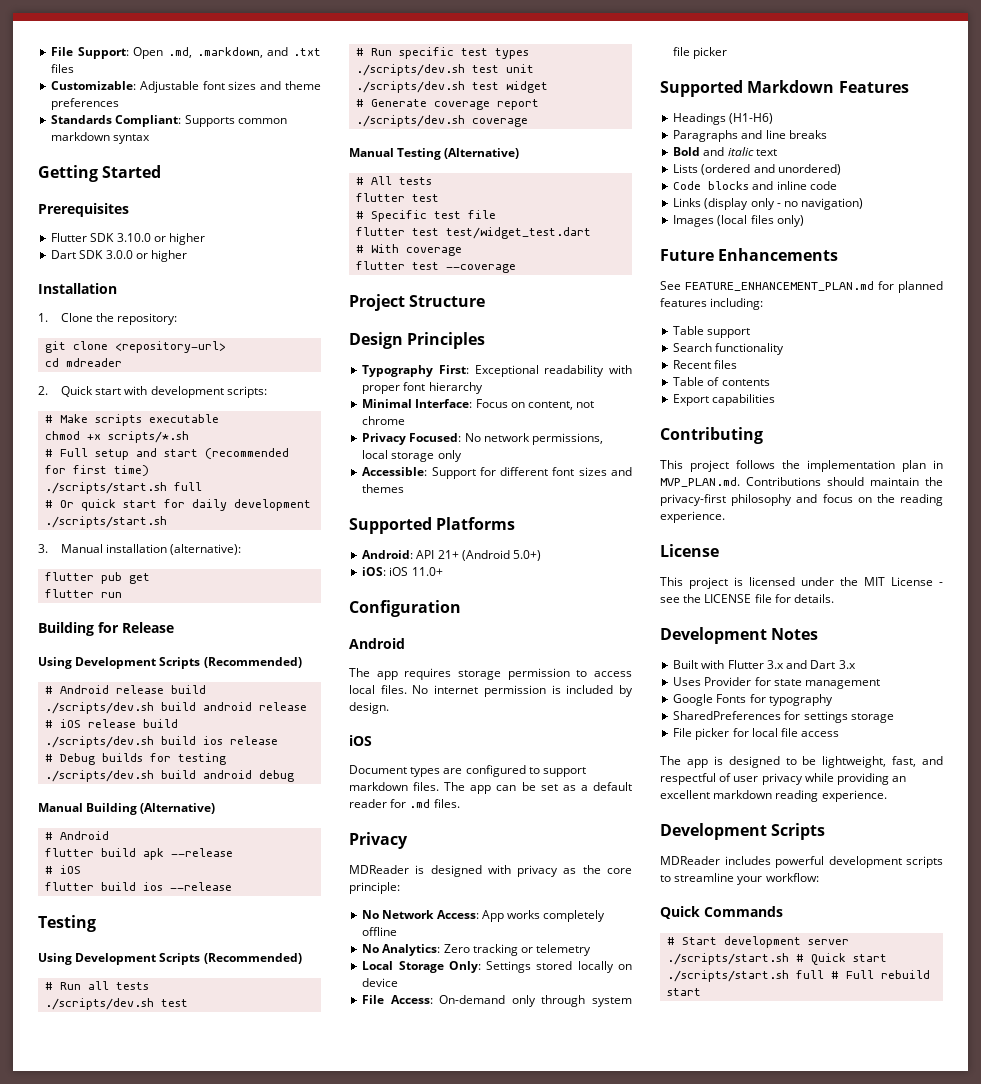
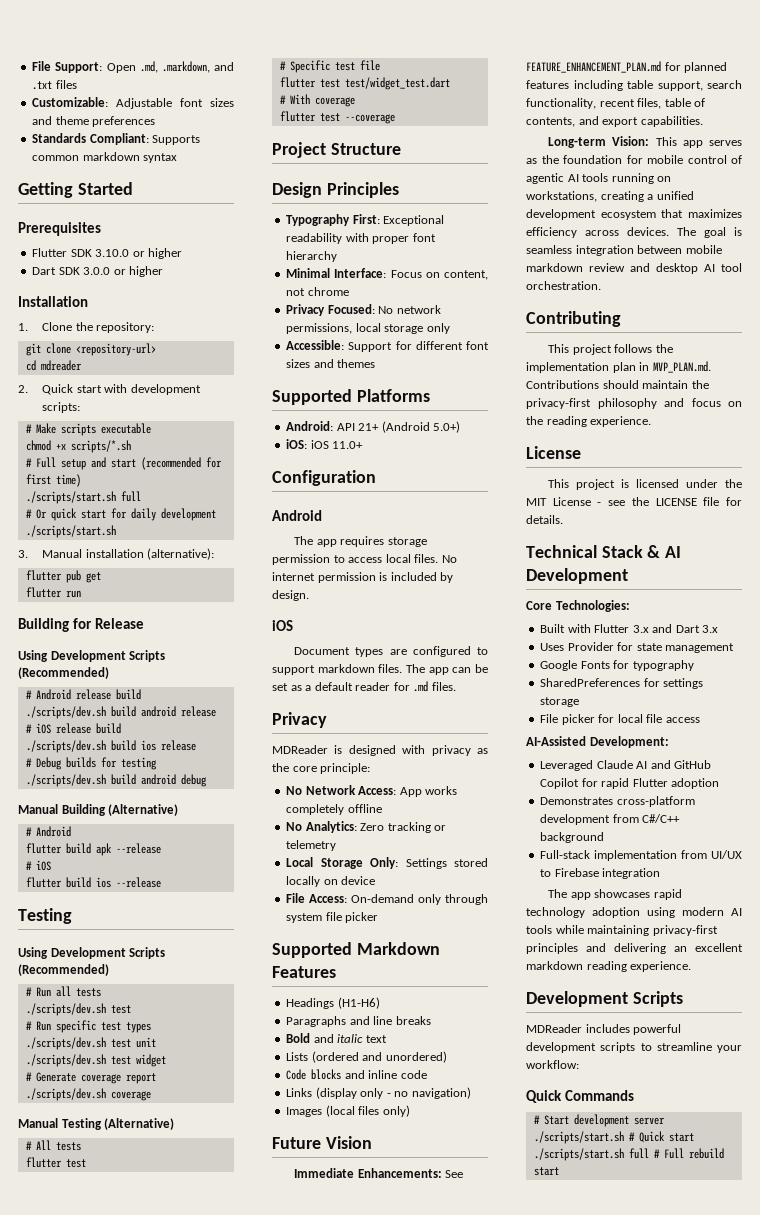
- Future Enhancements
- See FEATURE_ENHANCEMENT_PLAN.md for planned features including:
- Table support
- Search functionality
- Recent files
- Table of contents
- Export capabilities
+ Future Vision
+ Immediate Enhancements: See FEATURE_ENHANCEMENT_PLAN.md for planned features including table support, search functionality, recent files, table of contents, and export capabilities.
+ Long-term Vision: This app serves as the foundation for mobile control of agentic AI tools running on workstations, creating a unified development ecosystem that maximizes efficiency across devices. The goal is seamless integration between mobile markdown review and desktop AI tool orchestration.
- Development Notes
+ Technical Stack & AI Development
+ Core Technologies:
- The app is designed to be lightweight, fast, and respectful of user privacy while providing an excellent markdown reading experience.
+ AI-Assisted Development:
+ Leveraged Claude AI and GitHub Copilot for rapid Flutter adoption
+ Demonstrates cross-platform development from C#/C++ background
+ Full-stack implementation from UI/UX to Firebase integration
+ The app showcases rapid technology adoption using modern AI tools while maintaining privacy-first principles and delivering an excellent markdown reading experience.

